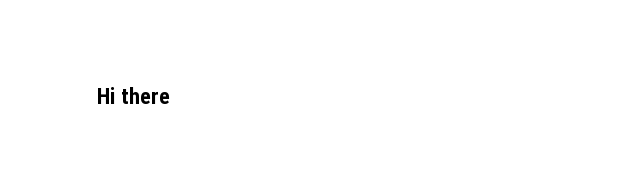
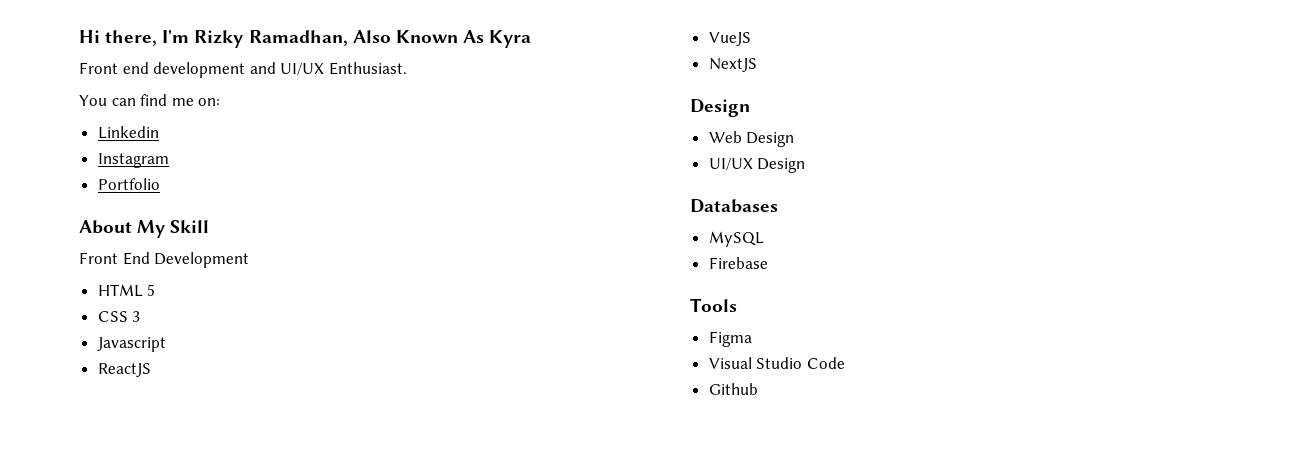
- Hi there
+ Hi there, I'm Rizky Ramadhan, Also Known As Kyra
+ Front end development and UI/UX Enthusiast.
+ You can find me on:
+ Linkedin
+ Instagram
+ Portfolio
+ About My Skill
+ Front End Development
+ HTML 5
+ CSS 3
+ Javascript
+ ReactJS
+ VueJS
+ NextJS
+ Design
+ Web Design
+ UI/UX Design
+ Databases
+ MySQL
+ Firebase
+ Tools
+ Figma
+ Visual Studio Code
+ Github

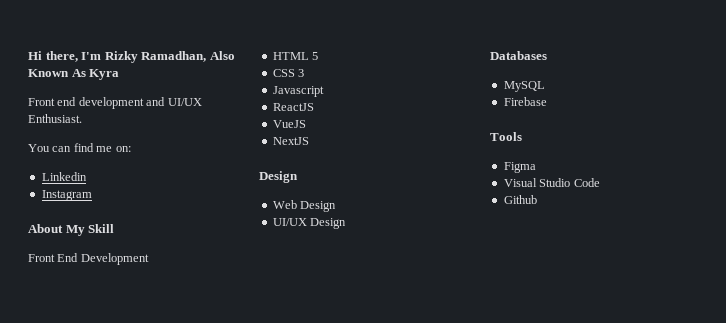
- Portfolio

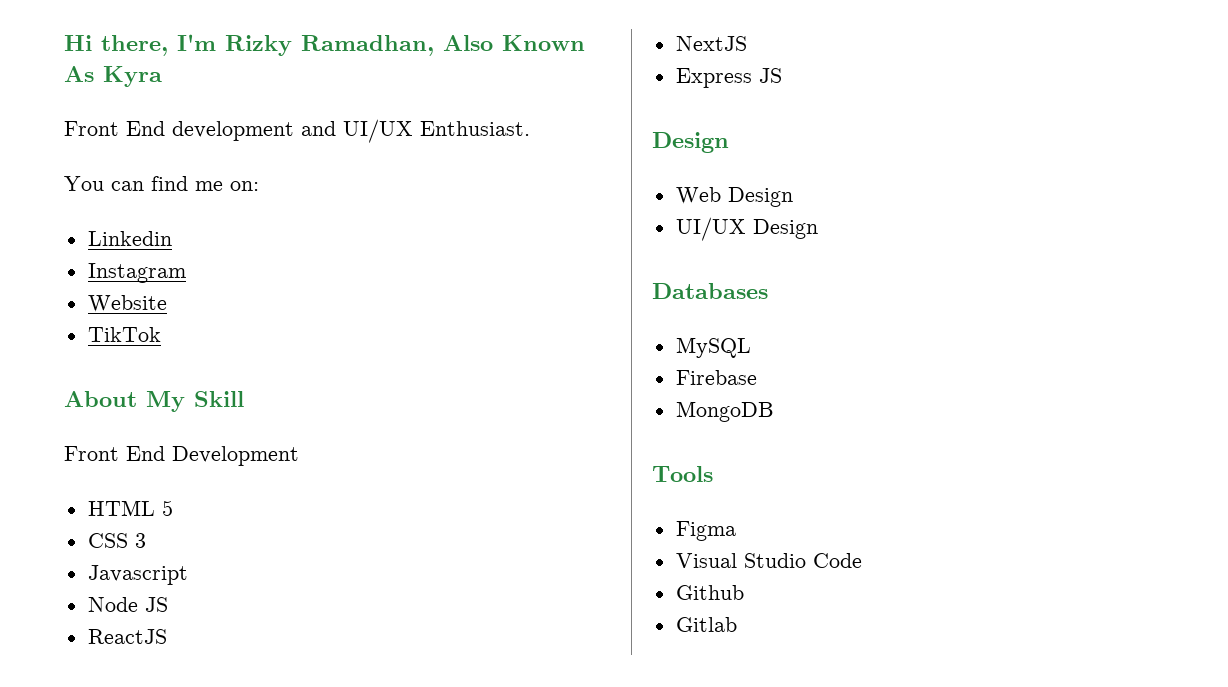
- Front end development and UI/UX Enthusiast.
+ Front End development and UI/UX Enthusiast.
+ Website
+ TikTok
+ Node JS
- VueJS
  NextJS
+ Express JS
+ MongoDB
+ Gitlab

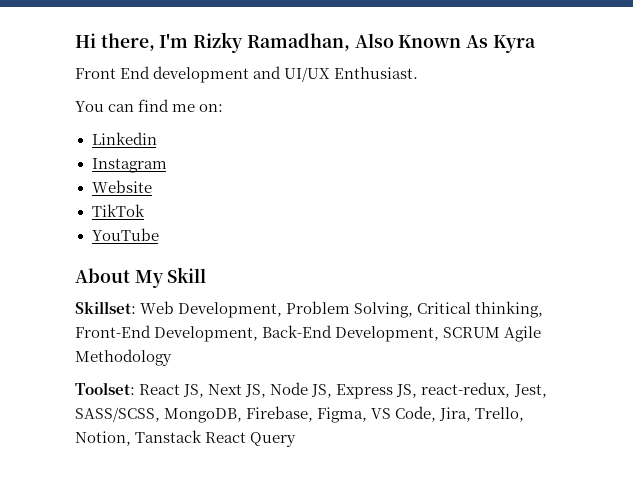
+ YouTube
- Front End Development
- HTML 5
- CSS 3
- Javascript
- Node JS
- ReactJS
- NextJS
- Express JS
- Design
- Web Design
- UI/UX Design
- Databases
- MySQL
- Firebase
- MongoDB
- Tools
- Figma
- Visual Studio Code
- Github
- Gitlab
+ Skillset: Web Development, Problem Solving, Critical thinking, Front-End Development, Back-End Development, SCRUM Agile Methodology
+ Toolset: React JS, Next JS, Node JS, Express JS, react-redux, Jest, SASS/SCSS, MongoDB, Firebase, Figma, VS Code, Jira, Trello, Notion, Tanstack React Query

